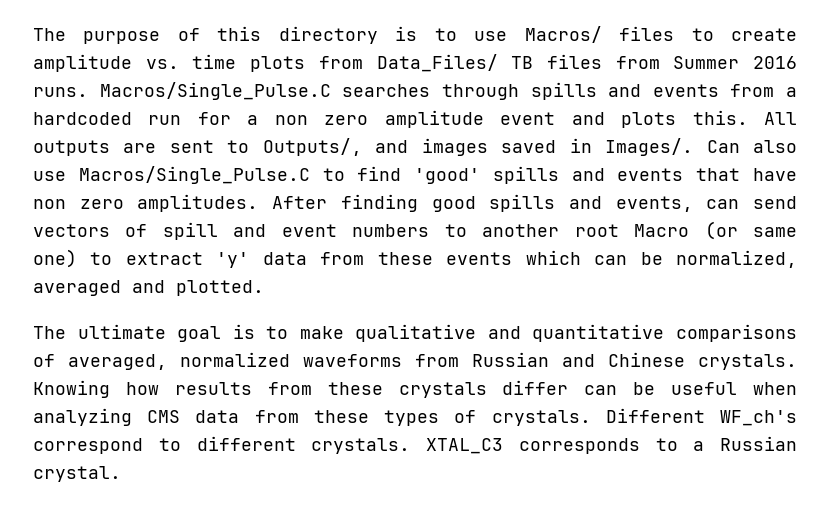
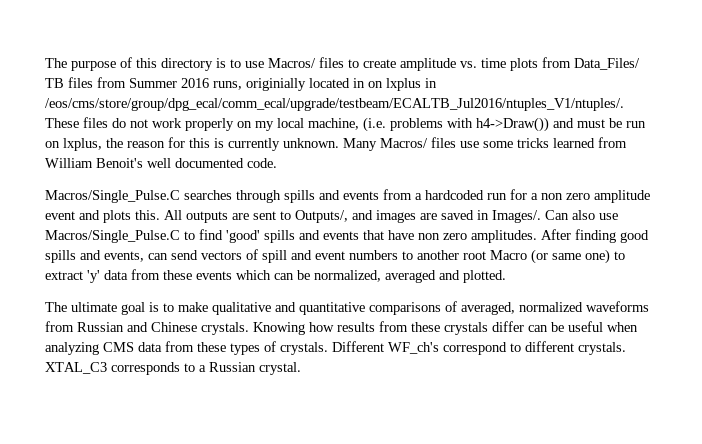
- The purpose of this directory is to use Macros/ files to create amplitude vs. time plots from Data_Files/ TB files from Summer 2016 runs. Macros/Single_Pulse.C searches through spills and events from a hardcoded run for a non zero amplitude event and plots this.
+ The purpose of this directory is to use Macros/ files to create amplitude vs. time plots from Data_Files/ TB files from Summer 2016 runs, originially located in on lxplus in /eos/cms/store/group/dpg_ecal/comm_ecal/upgrade/testbeam/ECALTB_Jul2016/ntuples_V1/ntuples/. These files do not work properly on my local machine, (i.e. problems with h4->Draw()) and must be run on lxplus, the reason for this is currently unknown. Many Macros/ files use some tricks learned from William Benoit's well documented code.
+ Macros/Single_Pulse.C searches through spills and events from a hardcoded run for a non zero amplitude event and plots this.
- All outputs are sent to Outputs/, and images saved in Images/.
+ All outputs are sent to Outputs/, and images are saved in Images/.

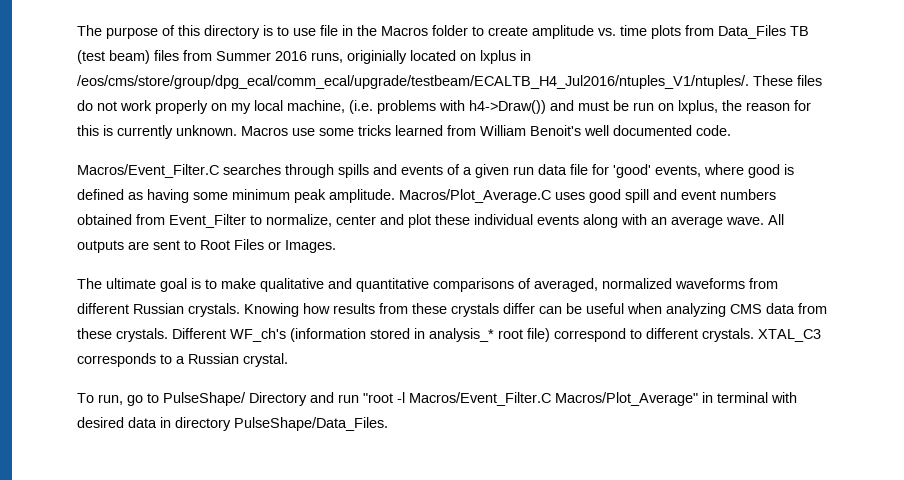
- The purpose of this directory is to use Macros/ files to create amplitude vs. time plots from Data_Files/ TB files from Summer 2016 runs, originially located in on lxplus in /eos/cms/store/group/dpg_ecal/comm_ecal/upgrade/testbeam/ECALTB_Jul2016/ntuples_V1/ntuples/.
+ The purpose of this directory is to use file in the Macros folder to create amplitude vs. time plots from Data_Files TB (test beam) files from Summer 2016 runs, originially located on lxplus in /eos/cms/store/group/dpg_ecal/comm_ecal/upgrade/testbeam/ECALTB_H4_Jul2016/ntuples_V1/ntuples/.
- Many Macros/ files use some tricks learned from William Benoit's well documented code.
+ Macros use some tricks learned from William Benoit's well documented code.
- Macros/Single_Pulse.C searches through spills and events from a hardcoded run for a non zero amplitude event and plots this.
+ Macros/Event_Filter.C searches through spills and events of a given run data file for 'good' events, where good is defined as having some minimum peak amplitude. Macros/Plot_Average.C uses good spill and event numbers obtained from Event_Filter to normalize, center and plot these individual events along with an average wave.
- All outputs are sent to Outputs/, and images are saved in Images/. Can also use Macros/Single_Pulse.C to find 'good' spills and events that have non zero amplitudes. After finding good spills and events, can send vectors of spill and event numbers to another root Macro (or same one) to extract 'y' data from these events which can be normalized, averaged and plotted.
+ All outputs are sent to Root Files or Images.
- The ultimate goal is to make qualitative and quantitative comparisons of averaged, normalized waveforms from Russian and Chinese crystals.
+ The ultimate goal is to make qualitative and quantitative comparisons of averaged, normalized waveforms from different Russian crystals.
- Knowing how results from these crystals differ can be useful when analyzing CMS data from these types of crystals.
+ Knowing how results from these crystals differ can be useful when analyzing CMS data from these crystals.
- Different WF_ch's correspond to different crystals.
+ Different WF_ch's (information stored in analysis_* root file) correspond to different crystals.
+ To run, go to PulseShape/ Directory and run "root -l Macros/Event_Filter.C Macros/Plot_Average" in terminal with desired data in directory PulseShape/Data_Files.

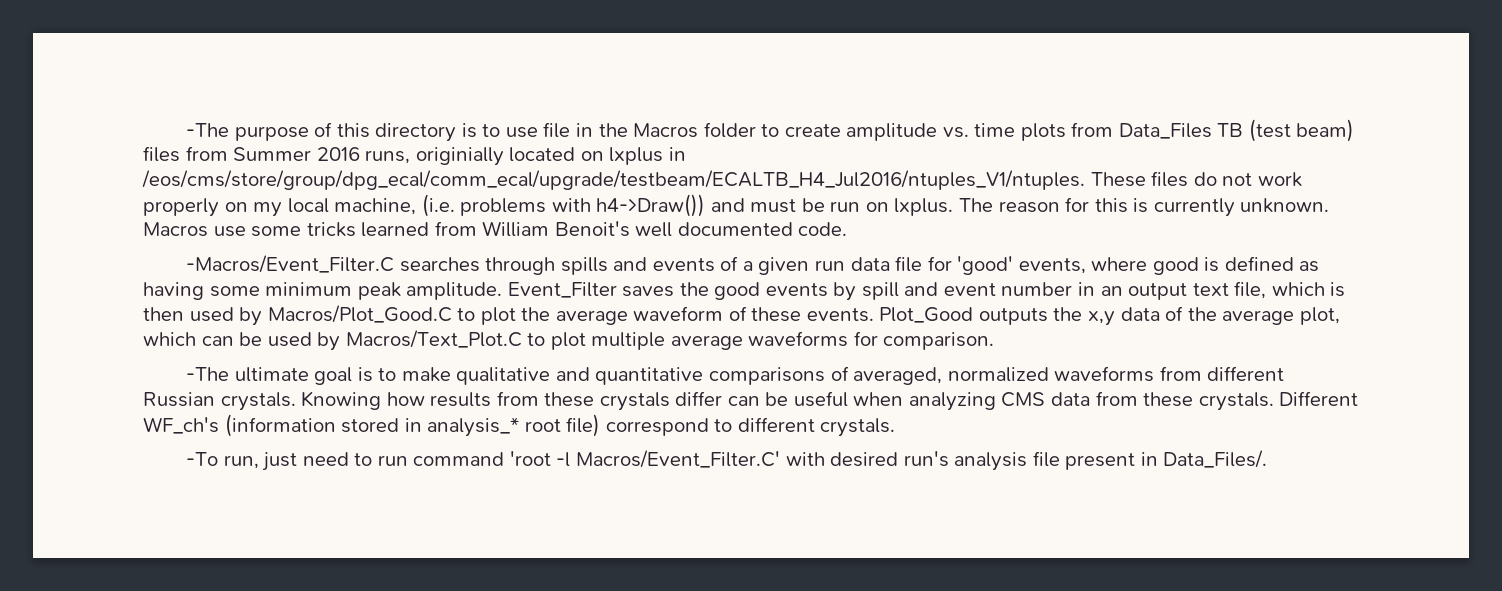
- The purpose of this directory is to use file in the Macros folder to create amplitude vs. time plots from Data_Files TB (test beam) files from Summer 2016 runs, originially located on lxplus in /eos/cms/store/group/dpg_ecal/comm_ecal/upgrade/testbeam/ECALTB_H4_Jul2016/ntuples_V1/ntuples/.
+ -The purpose of this directory is to use file in the Macros folder to create amplitude vs. time plots from Data_Files TB (test beam) files from Summer 2016 runs, originially located on lxplus in /eos/cms/store/group/dpg_ecal/comm_ecal/upgrade/testbeam/ECALTB_H4_Jul2016/ntuples_V1/ntuples.
- These files do not work properly on my local machine, (i.e. problems with h4->Draw()) and must be run on lxplus, the reason for this is currently unknown.
+ These files do not work properly on my local machine, (i.e. problems with h4->Draw()) and must be run on lxplus. The reason for this is currently unknown.
- Macros/Event_Filter.C searches through spills and events of a given run data file for 'good' events, where good is defined as having some minimum peak amplitude.
+ -Macros/Event_Filter.C searches through spills and events of a given run data file for 'good' events, where good is defined as having some minimum peak amplitude.
- Macros/Plot_Average.C uses good spill and event numbers obtained from Event_Filter to normalize, center and plot these individual events along with an average wave. All outputs are sent to Root Files or Images.
- The ultimate goal is to make qualitative and quantitative comparisons of averaged, normalized waveforms from different Russian crystals.
+ Event_Filter saves the good events by spill and event number in an output text file, which is then used by Macros/Plot_Good.C to plot the average waveform of these events. Plot_Good outputs the x,y data of the average plot, which can be used by Macros/Text_Plot.C to plot multiple average waveforms for comparison.
+ -The ultimate goal is to make qualitative and quantitative comparisons of averaged, normalized waveforms from different Russian crystals.
- Different WF_ch's (information stored in analysis_* root file) correspond to different crystals. XTAL_C3 corresponds to a Russian crystal.
- To run, go to PulseShape/ Directory and run "root -l Macros/Event_Filter.C Macros/Plot_Average" in terminal with desired data in directory PulseShape/Data_Files.
+ Different WF_ch's (information stored in analysis_* root file) correspond to different crystals.
+ -To run, just need to run command 'root -l Macros/Event_Filter.C' with desired run's analysis file present in Data_Files/.

